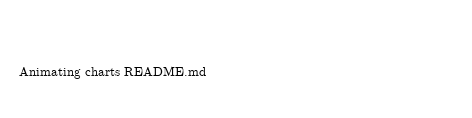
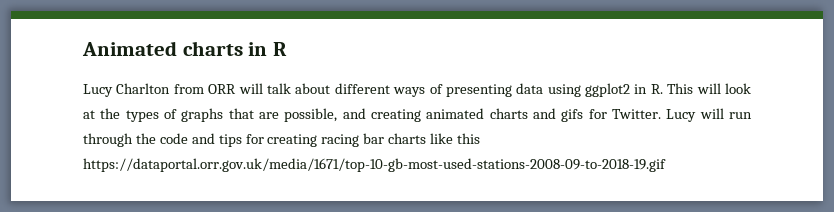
- Animating charts README.md
+ Animated charts in R
+ Lucy Charlton from ORR will talk about different ways of presenting data using ggplot2 in R. This will look at the types of graphs that are possible, and creating animated charts and gifs for Twitter. Lucy will run through the code and tips for creating racing bar charts like this https://dataportal.orr.gov.uk/media/1671/top-10-gb-most-used-stations-2008-09-to-2018-19.gif

